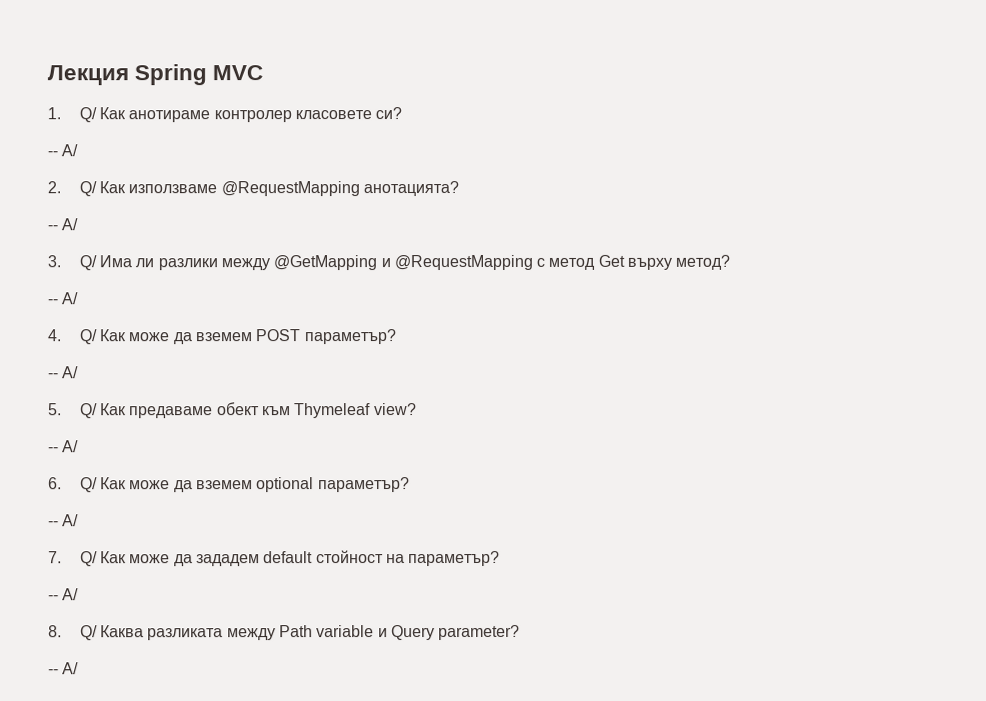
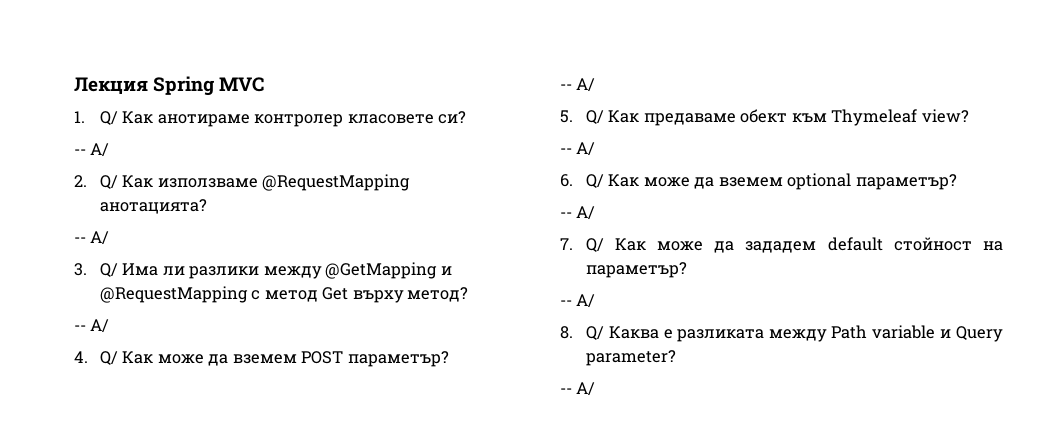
- 8. Q/ Каква разликата между Path variable и Query parameter?
+ 8. Q/ Каква е разликата между Path variable и Query parameter?

